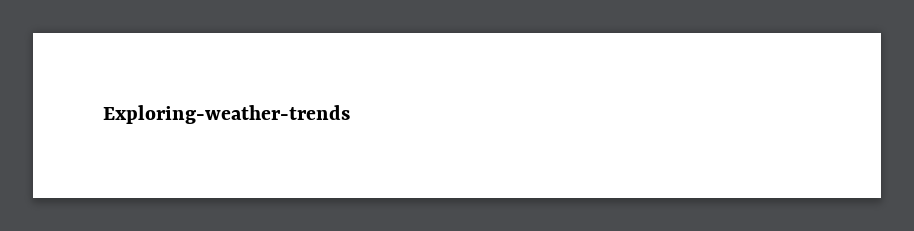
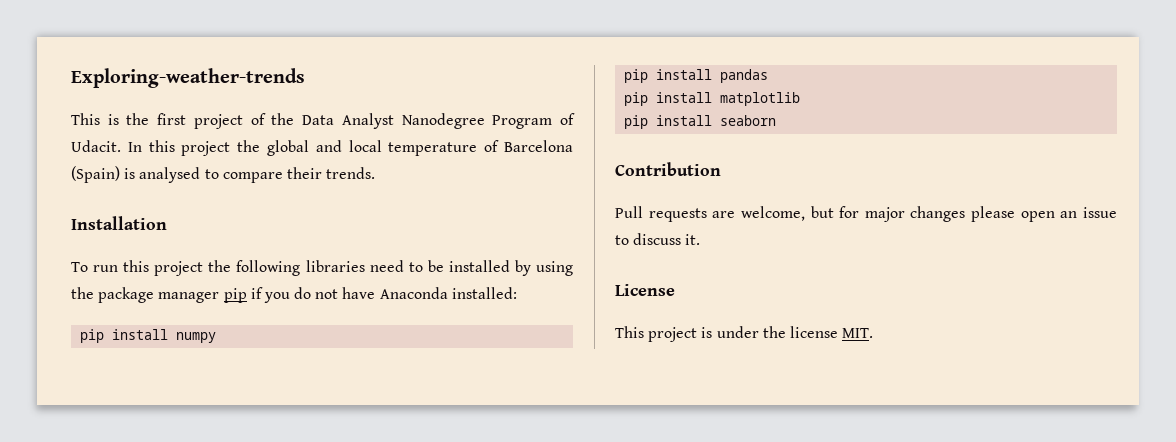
+ This is the first project of the Data Analyst Nanodegree Program of Udacit. In this project the global and local temperature of Barcelona (Spain) is analysed to compare their trends.
+ Installation
+ To run this project the following libraries need to be installed by using the package manager pip if you do not have Anaconda installed:
+ pip install numpy
+ pip install pandas
+ pip install matplotlib
+ pip install seaborn
+ Contribution
+ Pull requests are welcome, but for major changes please open an issue to discuss it.
+ License
+ This project is under the license MIT.

